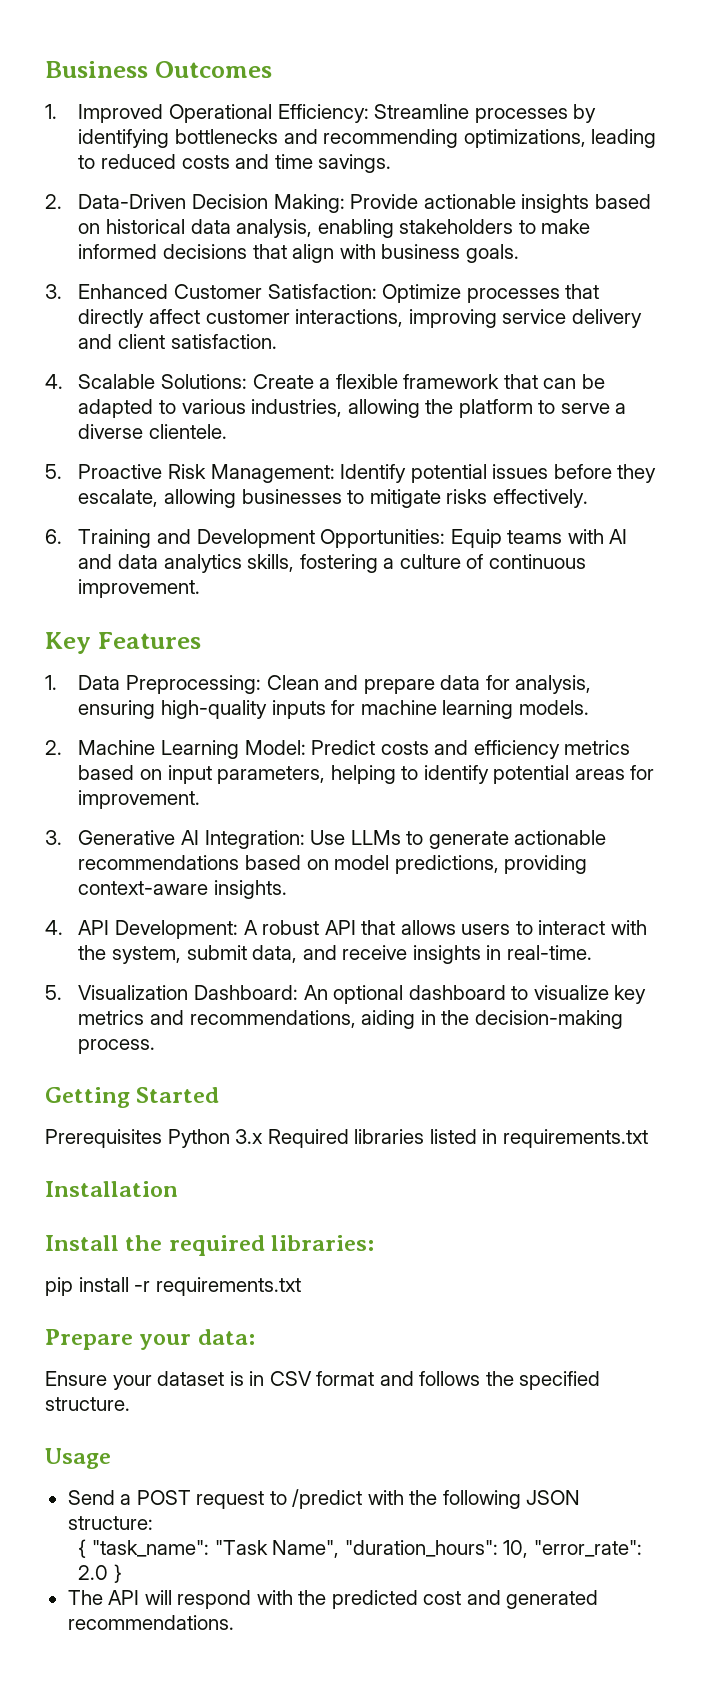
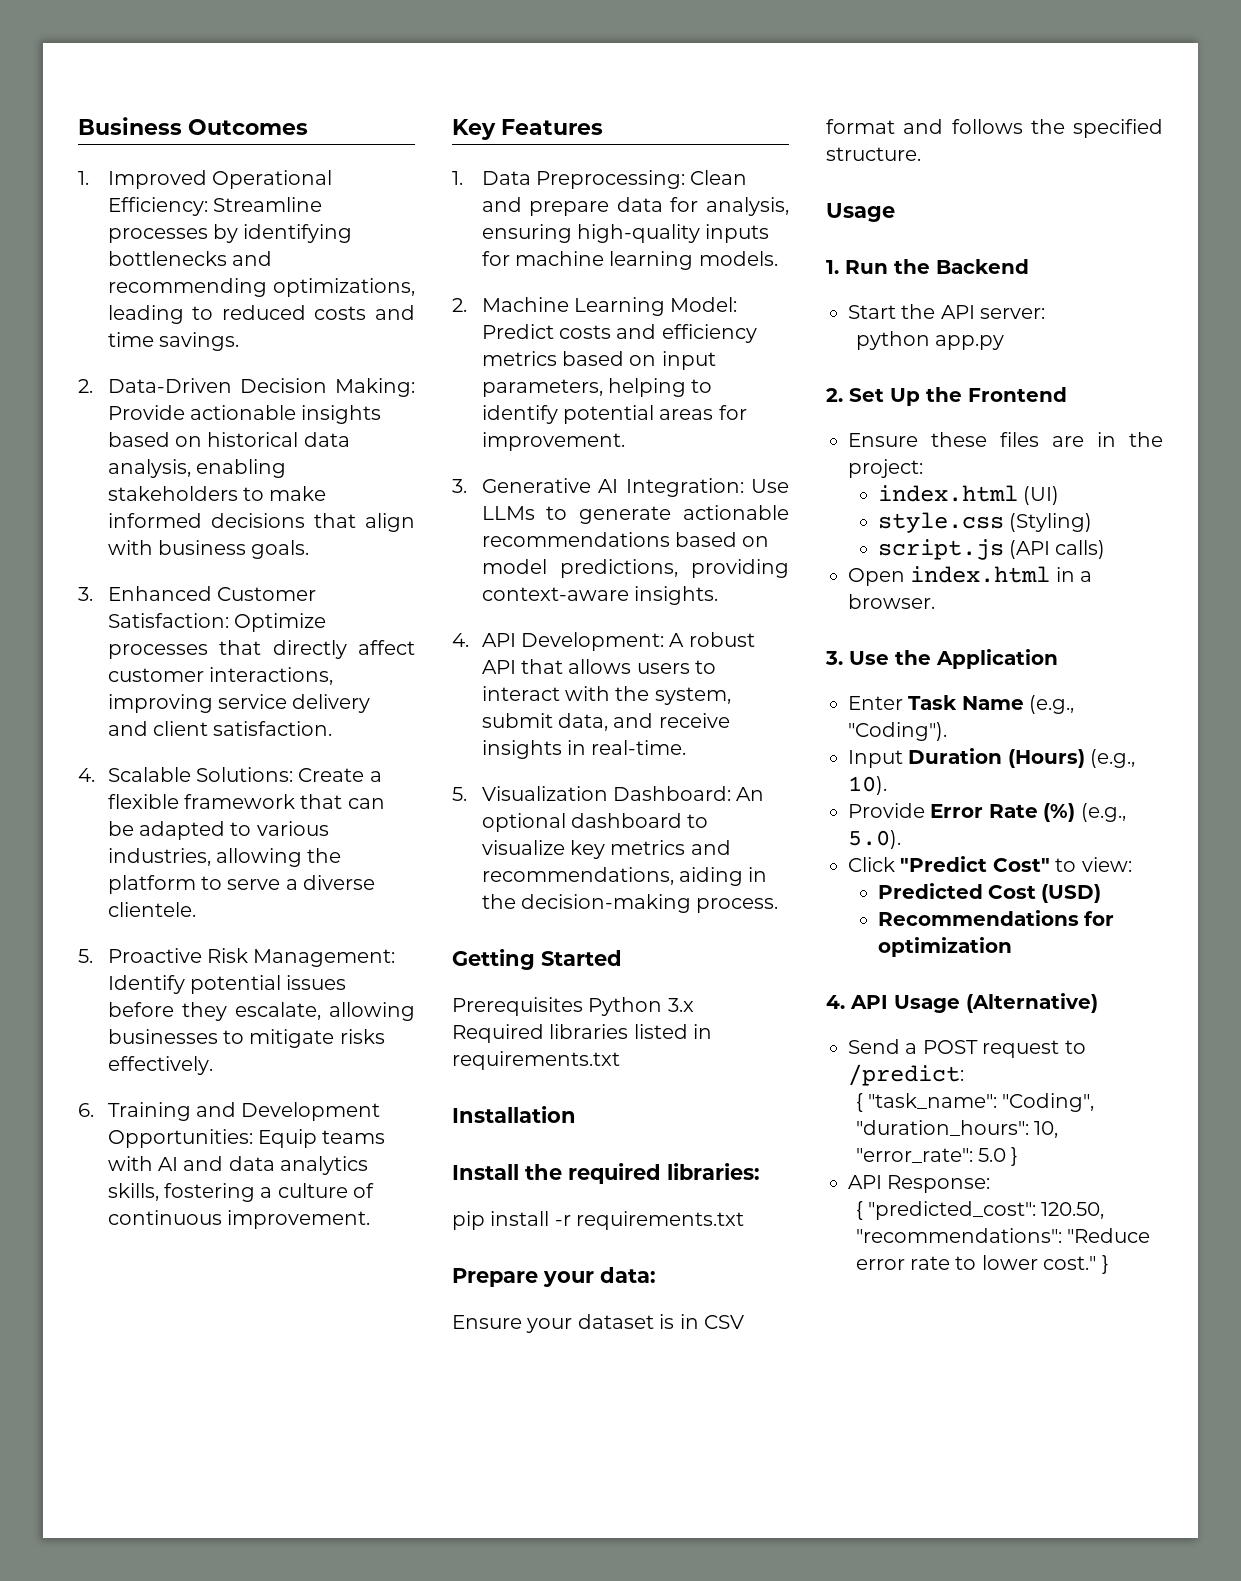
+ 1. Run the Backend
+ Start the API server:
+ python app.py
+ 2. Set Up the Frontend
+ Ensure these files are in the project:
+ index.html (UI)
+ style.css (Styling)
+ script.js (API calls)
+ Open index.html in a browser.
+ 3. Use the Application
+ Enter Task Name (e.g., "Coding").
+ Input Duration (Hours) (e.g., 10).
+ Provide Error Rate (%) (e.g., 5.0).
+ Click "Predict Cost" to view:
+ Predicted Cost (USD)
+ Recommendations for optimization
+ 4. API Usage (Alternative)
- Send a POST request to /predict with the following JSON structure:
+ Send a POST request to /predict:
- { "task_name": "Task Name", "duration_hours": 10, "error_rate": 2.0 }
+ { "task_name": "Coding", "duration_hours": 10, "error_rate": 5.0 }
- The API will respond with the predicted cost and generated recommendations.
+ API Response:
+ { "predicted_cost": 120.50, "recommendations": "Reduce error rate to lower cost." }

